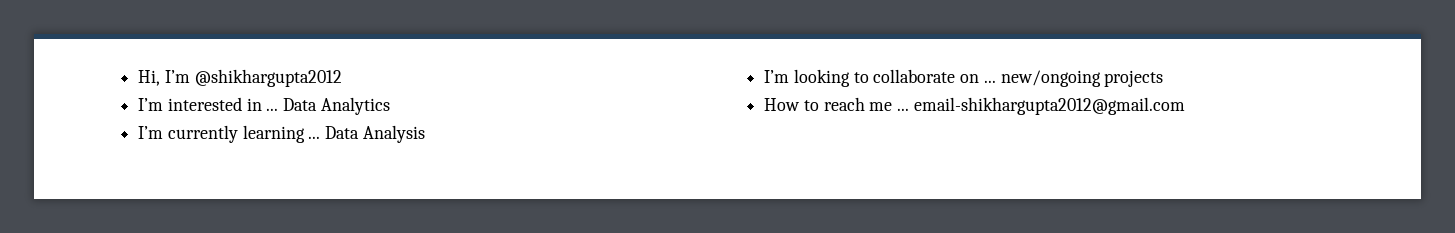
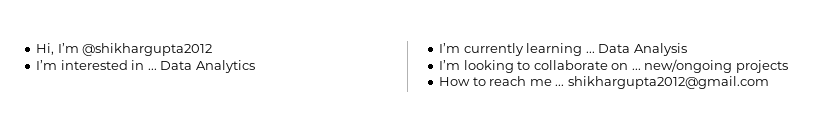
- How to reach me ... email-shikhargupta2012@gmail.com
+ How to reach me ... shikhargupta2012@gmail.com

